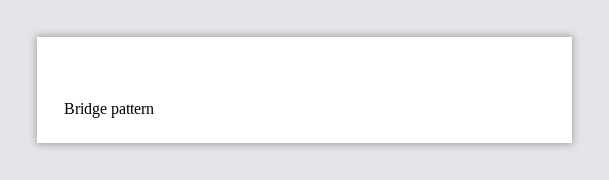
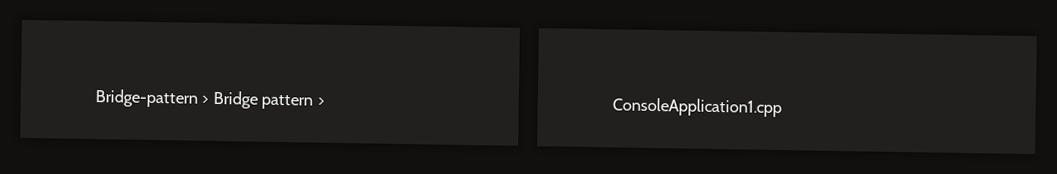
- Bridge pattern
+ Bridge-pattern > Bridge pattern > ConsoleApplication1.cpp

